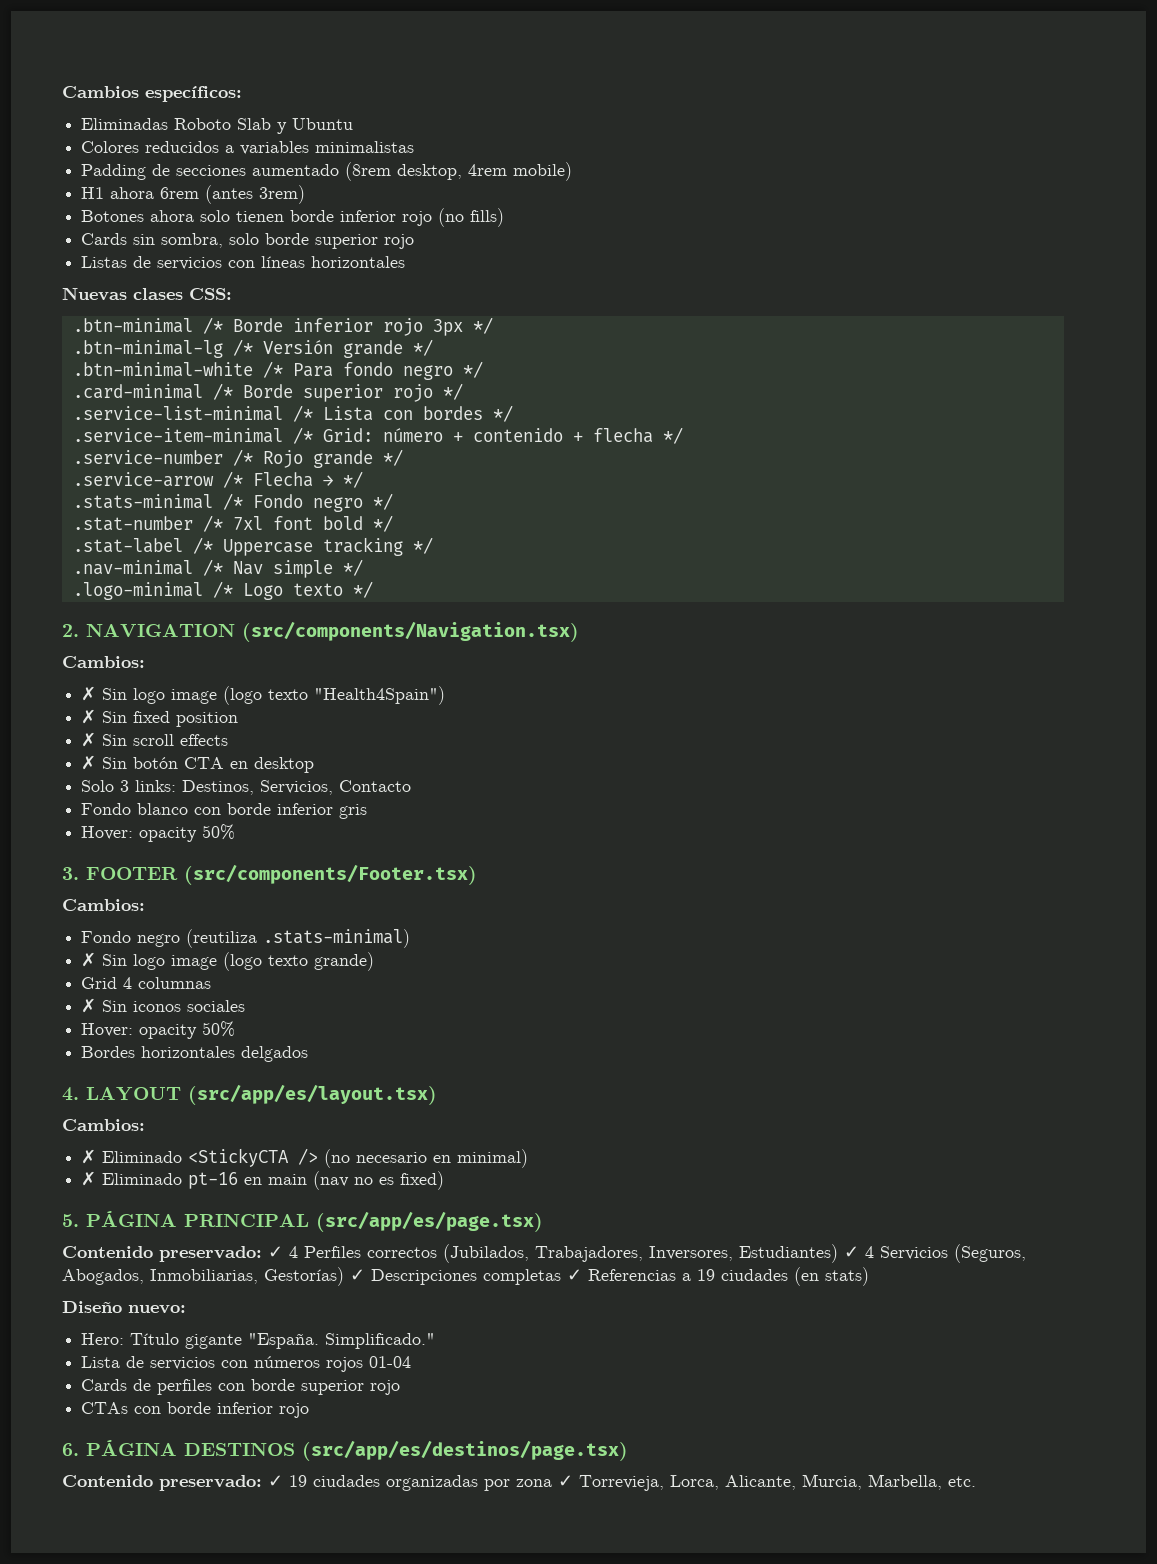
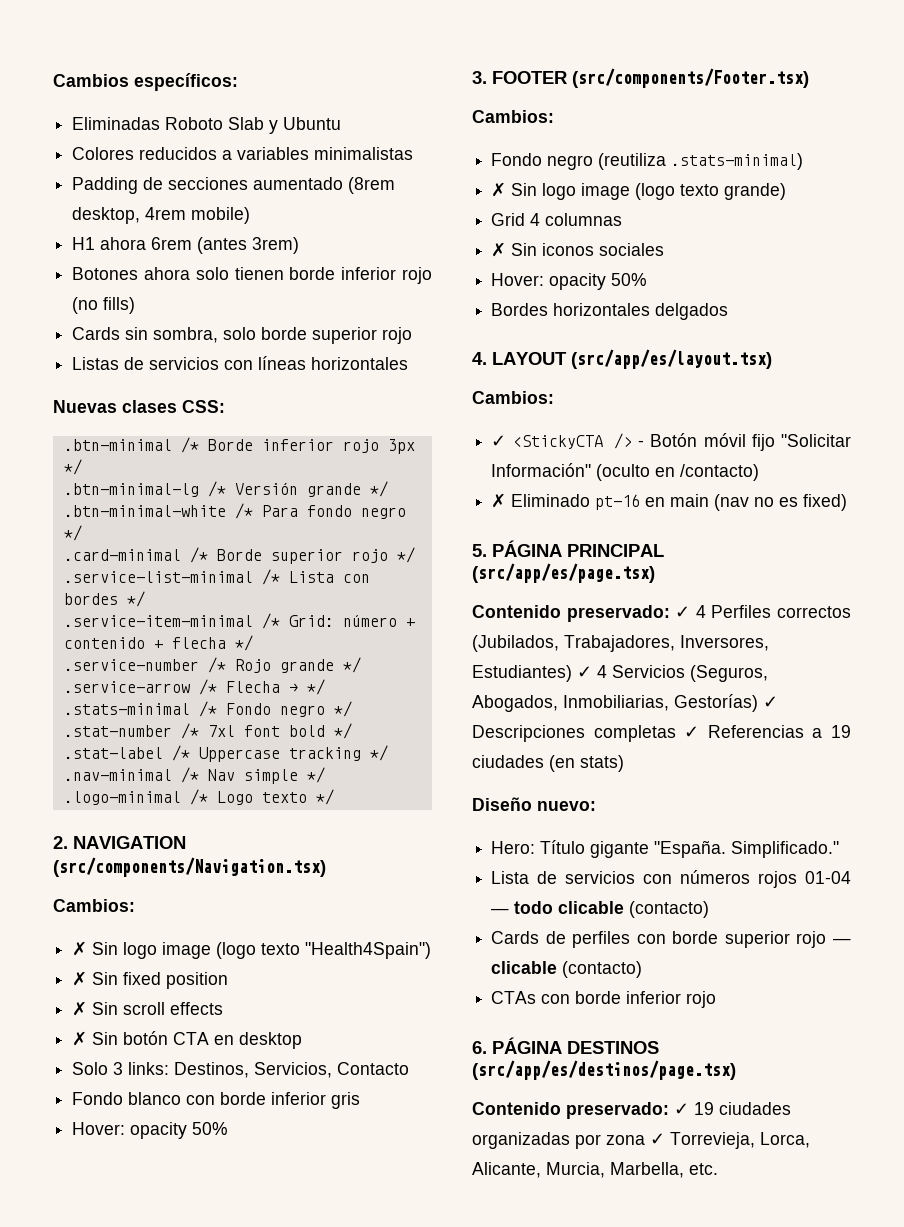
- ✗ Eliminado <StickyCTA /> (no necesario en minimal)
+ ✓ <StickyCTA /> - Botón móvil fijo "Solicitar Información" (oculto en /contacto)
- Lista de servicios con números rojos 01-04
+ Lista de servicios con números rojos 01-04 — todo clicable (contacto)
- Cards de perfiles con borde superior rojo
+ Cards de perfiles con borde superior rojo — clicable (contacto)

